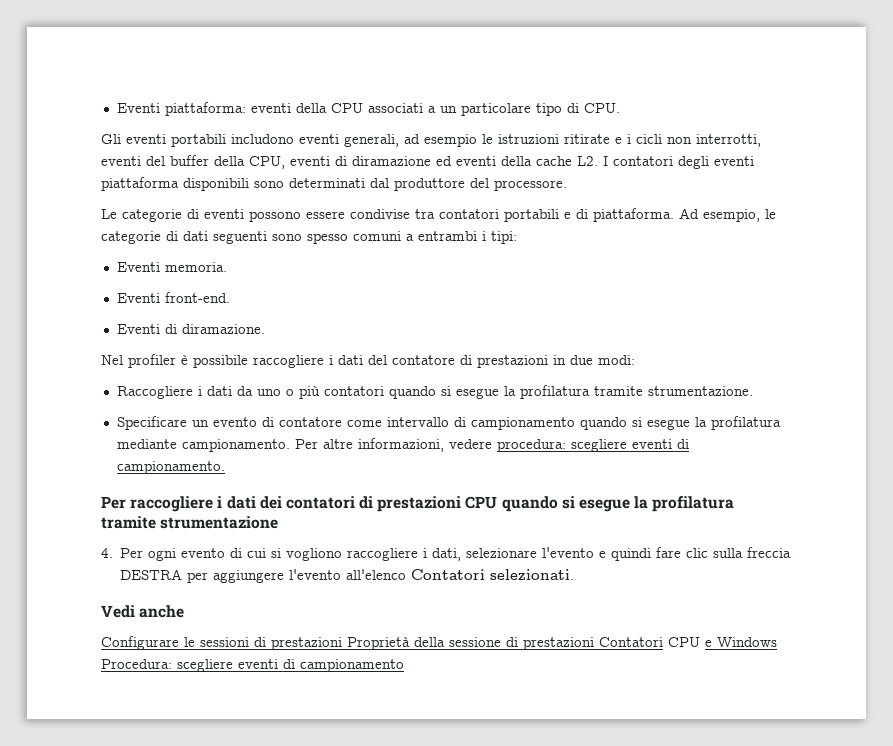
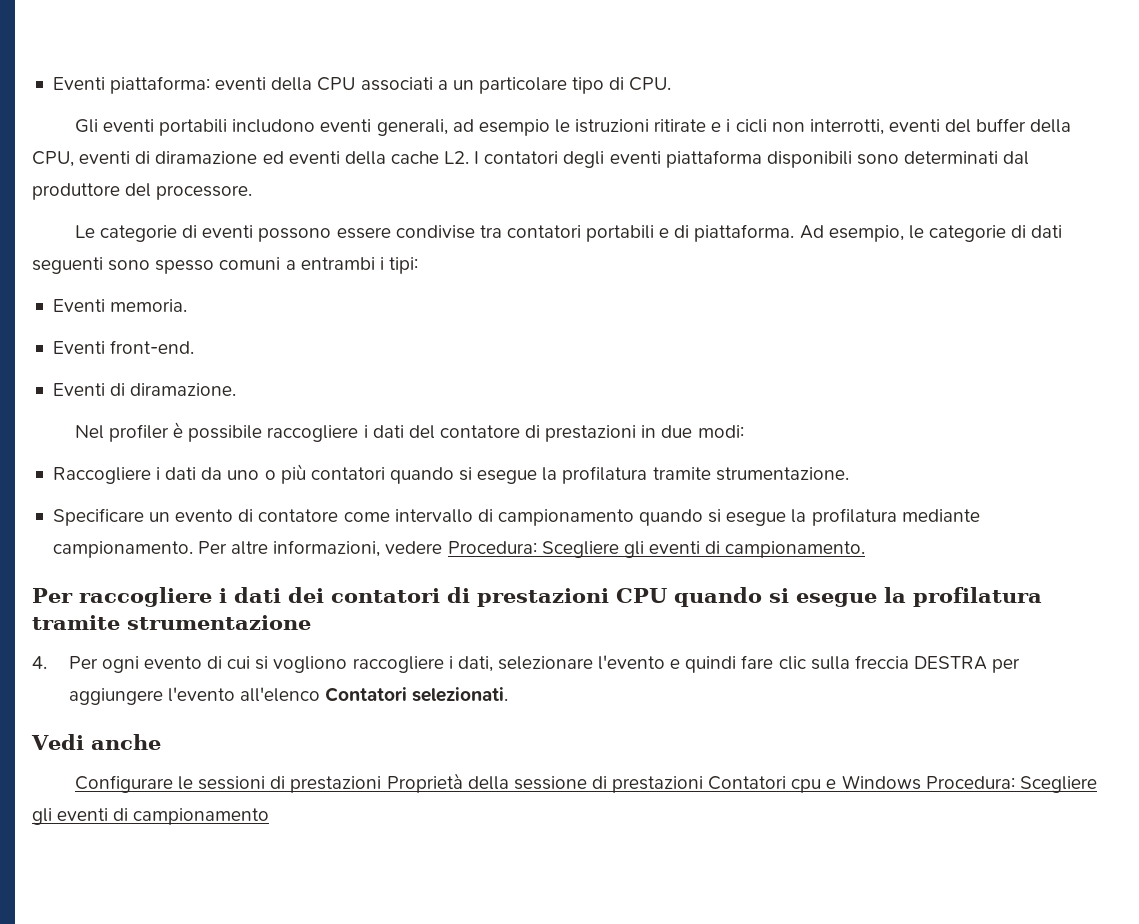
- Per altre informazioni, vedere procedura: scegliere eventi di campionamento.
+ Per altre informazioni, vedere Procedura: Scegliere gli eventi di campionamento.
- Configurare le sessioni di prestazioni Proprietà della sessione di prestazioni Contatori CPU e Windows Procedura: scegliere eventi di campionamento
+ Configurare le sessioni di prestazioni Proprietà della sessione di prestazioni Contatori cpu e Windows Procedura: Scegliere gli eventi di campionamento

